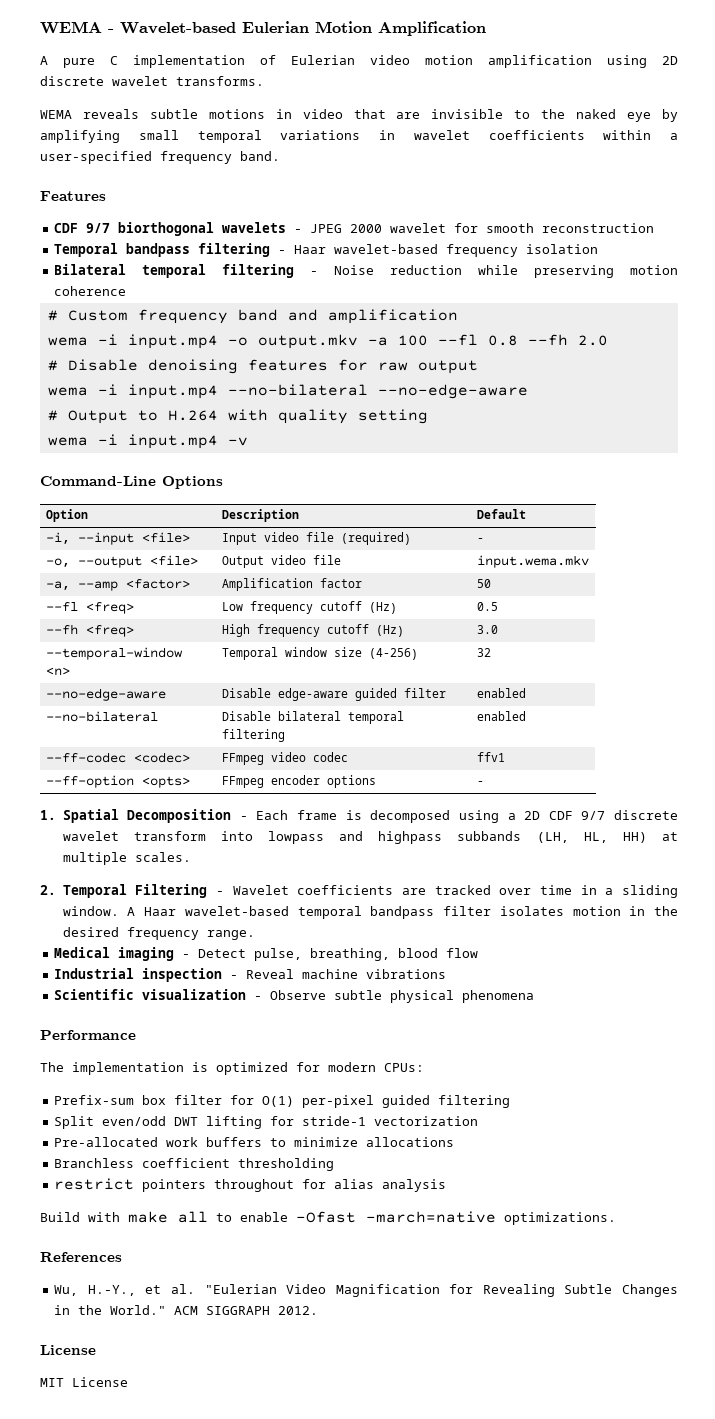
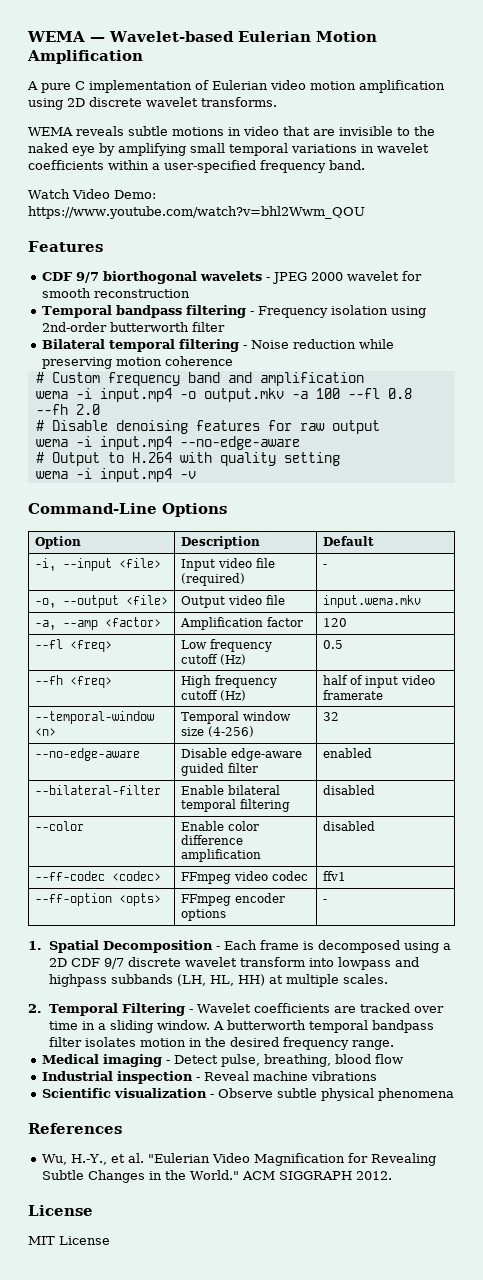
- WEMA - Wavelet-based Eulerian Motion Amplification
+ WEMA — Wavelet-based Eulerian Motion Amplification
+ Watch Video Demo: https://www.youtube.com/watch?v=bhl2Wwm_QOU
- Temporal bandpass filtering - Haar wavelet-based frequency isolation
+ Temporal bandpass filtering - Frequency isolation using 2nd-order butterworth filter
- wema -i input.mp4 --no-bilateral --no-edge-aware
+ wema -i input.mp4 --no-edge-aware
- -a, --amp <factor> | Amplification factor | 50
+ -a, --amp <factor> | Amplification factor | 120
- --fh <freq> | High frequency cutoff (Hz) | 3.0
+ --fh <freq> | High frequency cutoff (Hz) | half of input video framerate
- --no-bilateral | Disable bilateral temporal filtering | enabled
+ --bilateral-filter | Enable bilateral temporal filtering | disabled
+ --color | Enable color difference amplification | disabled
- A Haar wavelet-based temporal bandpass filter isolates motion in the desired frequency range.
+ A butterworth temporal bandpass filter isolates motion in the desired frequency range.
- Performance
- The implementation is optimized for modern CPUs:
- Prefix-sum box filter for O(1) per-pixel guided filtering
- Split even/odd DWT lifting for stride-1 vectorization
- Pre-allocated work buffers to minimize allocations
- Branchless coefficient thresholding
- restrict pointers throughout for alias analysis
- Build with make all to enable -Ofast -march=native optimizations.

